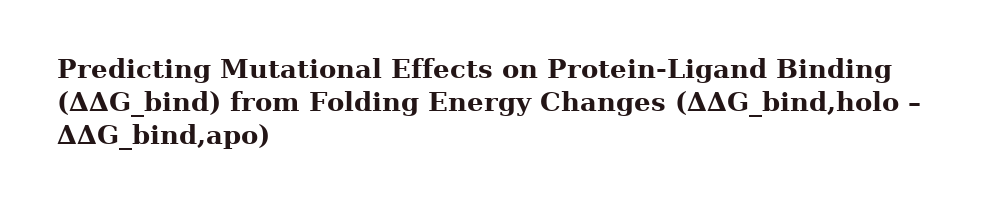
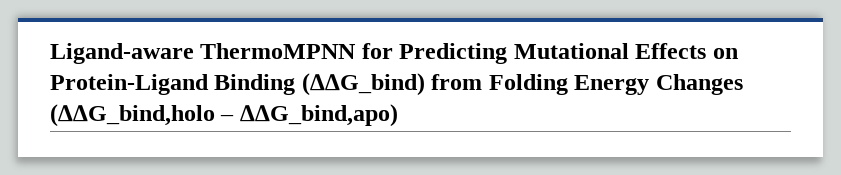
- Predicting Mutational Effects on Protein-Ligand Binding (∆∆G_bind) from Folding Energy Changes (∆∆G_bind,holo – ∆∆G_bind,apo)
+ Ligand-aware ThermoMPNN for Predicting Mutational Effects on Protein-Ligand Binding (∆∆G_bind) from Folding Energy Changes (∆∆G_bind,holo – ∆∆G_bind,apo)

